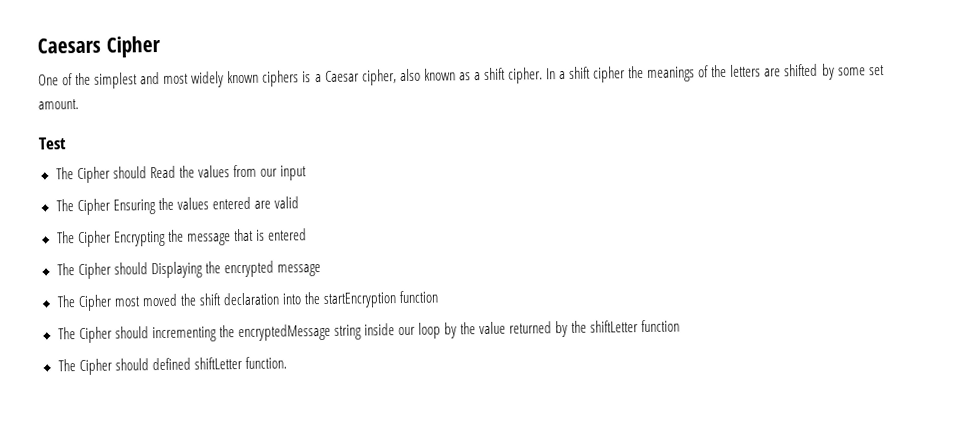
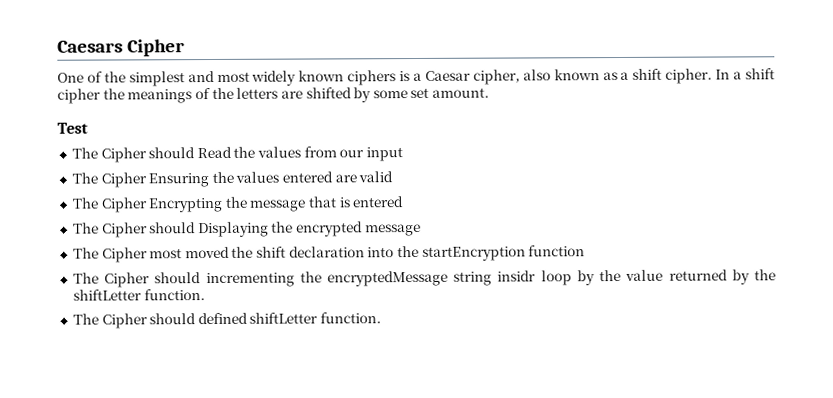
- The Cipher should incrementing the encryptedMessage string inside our loop by the value returned by the shiftLetter function
+ The Cipher should incrementing the encryptedMessage string insidr loop by the value returned by the shiftLetter function.

